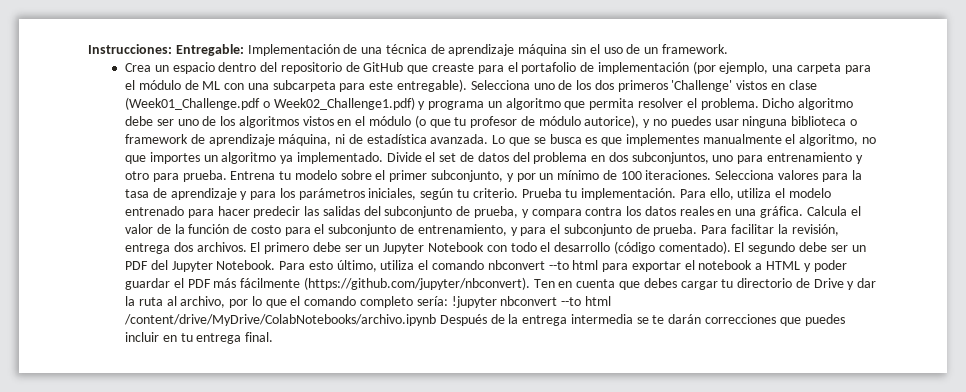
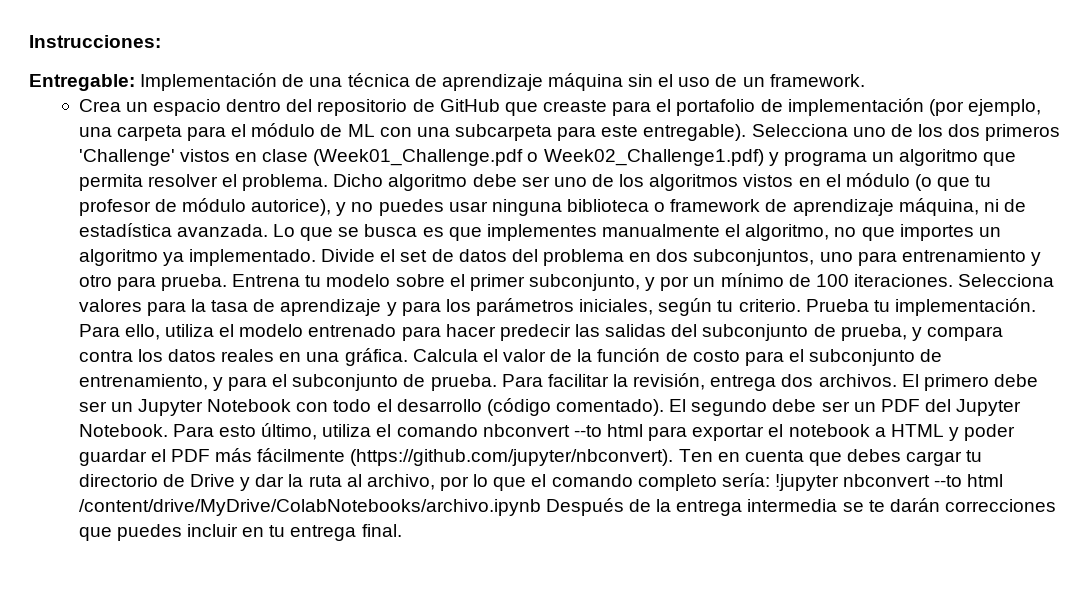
- Instrucciones: Entregable: Implementación de una técnica de aprendizaje máquina sin el uso de un framework.
+ Instrucciones:
+ Entregable: Implementación de una técnica de aprendizaje máquina sin el uso de un framework.

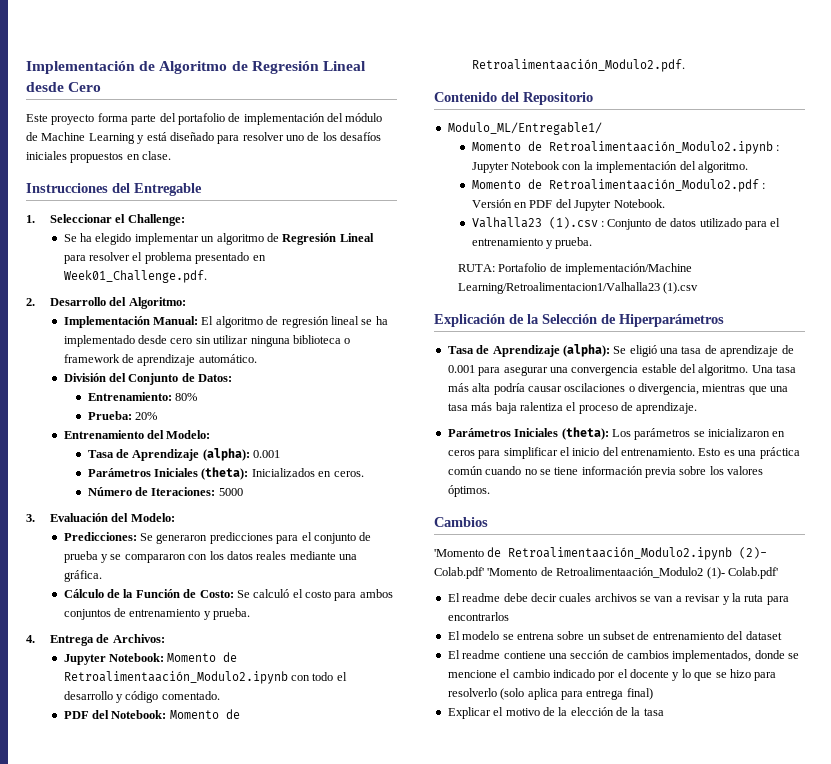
- Instrucciones:
- Entregable: Implementación de una técnica de aprendizaje máquina sin el uso de un framework.
- Crea un espacio dentro del repositorio de GitHub que creaste para el portafolio de implementación (por ejemplo, una carpeta para el módulo de ML con una subcarpeta para este entregable). Selecciona uno de los dos primeros 'Challenge' vistos en clase (Week01_Challenge.pdf o Week02_Challenge1.pdf) y programa un algoritmo que permita resolver el problema. Dicho algoritmo debe ser uno de los algoritmos vistos en el módulo (o que tu profesor de módulo autorice), y no puedes usar ninguna biblioteca o framework de aprendizaje máquina, ni de estadística avanzada. Lo que se busca es que implementes manualmente el algoritmo, no que importes un algoritmo ya implementado. Divide el set de datos del problema en dos subconjuntos, uno para entrenamiento y otro para prueba. Entrena tu modelo sobre el primer subconjunto, y por un mínimo de 100 iteraciones. Selecciona valores para la tasa de aprendizaje y para los parámetros iniciales, según tu criterio. Prueba tu implementación. Para ello, utiliza el modelo entrenado para hacer predecir las salidas del subconjunto de prueba, y compara contra los datos reales en una gráfica. Calcula el valor de la función de costo para el subconjunto de entrenamiento, y para el subconjunto de prueba. Para facilitar la revisión, entrega dos archivos. El primero debe ser un Jupyter Notebook con todo el desarrollo (código comentado). El segundo debe ser un PDF del Jupyter Notebook. Para esto último, utiliza el comando nbconvert --to html para exportar el notebook a HTML y poder guardar el PDF más fácilmente (https://github.com/jupyter/nbconvert). Ten en cuenta que debes cargar tu directorio de Drive y dar la ruta al archivo, por lo que el comando completo sería: !jupyter nbconvert --to html /content/drive/MyDrive/ColabNotebooks/archivo.ipynb Después de la entrega intermedia se te darán correcciones que puedes incluir en tu entrega final.
+ Implementación de Algoritmo de Regresión Lineal desde Cero
+ Este proyecto forma parte del portafolio de implementación del módulo de Machine Learning y está diseñado para resolver uno de los desafíos iniciales propuestos en clase.
+ Instrucciones del Entregable
+ 1. Seleccionar el Challenge:
+ Se ha elegido implementar un algoritmo de Regresión Lineal para resolver el problema presentado en Week01_Challenge.pdf.
+ 2. Desarrollo del Algoritmo:
+ Implementación Manual: El algoritmo de regresión lineal se ha implementado desde cero sin utilizar ninguna biblioteca o framework de aprendizaje automático.
+ División del Conjunto de Datos:
+ Entrenamiento: 80%
+ Prueba: 20%
+ Entrenamiento del Modelo:
+ Tasa de Aprendizaje (alpha): 0.001
+ Parámetros Iniciales (theta): Inicializados en ceros.
+ Número de Iteraciones: 5000
+ 3. Evaluación del Modelo:
+ Predicciones: Se generaron predicciones para el conjunto de prueba y se compararon con los datos reales mediante una gráfica.
+ Cálculo de la Función de Costo: Se calculó el costo para ambos conjuntos de entrenamiento y prueba.
+ 4. Entrega de Archivos:
+ Jupyter Notebook: Momento de Retroalimentaación_Modulo2.ipynb con todo el desarrollo y código comentado.
+ PDF del Notebook: Momento de Retroalimentaación_Modulo2.pdf.
+ Contenido del Repositorio
+ Modulo_ML/Entregable1/
+ Momento de Retroalimentaación_Modulo2.ipynb : Jupyter Notebook con la implementación del algoritmo.
+ Momento de Retroalimentaación_Modulo2.pdf : Versión en PDF del Jupyter Notebook.
+ Valhalla23 (1).csv : Conjunto de datos utilizado para el entrenamiento y prueba.
+ RUTA: Portafolio de implementación/Machine Learning/Retroalimentacion1/Valhalla23 (1).csv
+ Explicación de la Selección de Hiperparámetros
+ Tasa de Aprendizaje (alpha): Se eligió una tasa de aprendizaje de 0.001 para asegurar una convergencia estable del algoritmo. Una tasa más alta podría causar oscilaciones o divergencia, mientras que una tasa más baja ralentiza el proceso de aprendizaje.
+ Parámetros Iniciales (theta): Los parámetros se inicializaron en ceros para simplificar el inicio del entrenamiento. Esto es una práctica común cuando no se tiene información previa sobre los valores óptimos.
+ Cambios
+ 'Momento de Retroalimentaación_Modulo2.ipynb (2)- Colab.pdf' 'Momento de Retroalimentaación_Modulo2 (1)- Colab.pdf'
+ El readme debe decir cuales archivos se van a revisar y la ruta para encontrarlos
+ El modelo se entrena sobre un subset de entrenamiento del dataset
+ El readme contiene una sección de cambios implementados, donde se mencione el cambio indicado por el docente y lo que se hizo para resolverlo (solo aplica para entrega final)
+ Explicar el motivo de la elección de la tasa

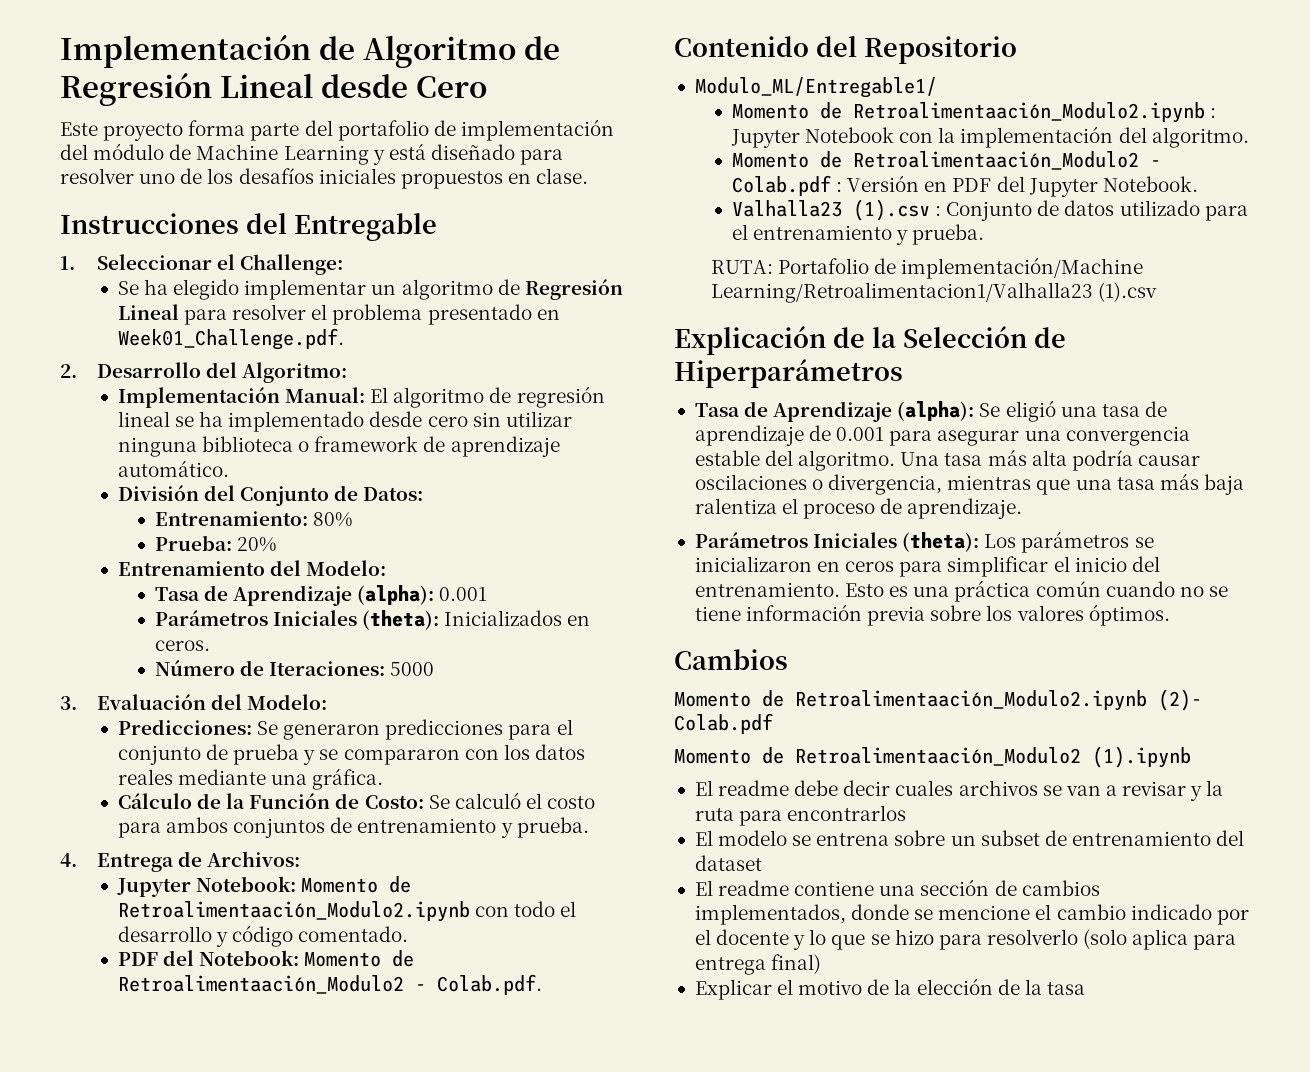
- PDF del Notebook: Momento de Retroalimentaación_Modulo2.pdf.
+ PDF del Notebook: Momento de Retroalimentaación_Modulo2 - Colab.pdf.
- Momento de Retroalimentaación_Modulo2.pdf : Versión en PDF del Jupyter Notebook.
+ Momento de Retroalimentaación_Modulo2 - Colab.pdf : Versión en PDF del Jupyter Notebook.
- 'Momento de Retroalimentaación_Modulo2.ipynb (2)- Colab.pdf' 'Momento de Retroalimentaación_Modulo2 (1)- Colab.pdf'
+ Momento de Retroalimentaación_Modulo2.ipynb (2)- Colab.pdf
+ Momento de Retroalimentaación_Modulo2 (1).ipynb

